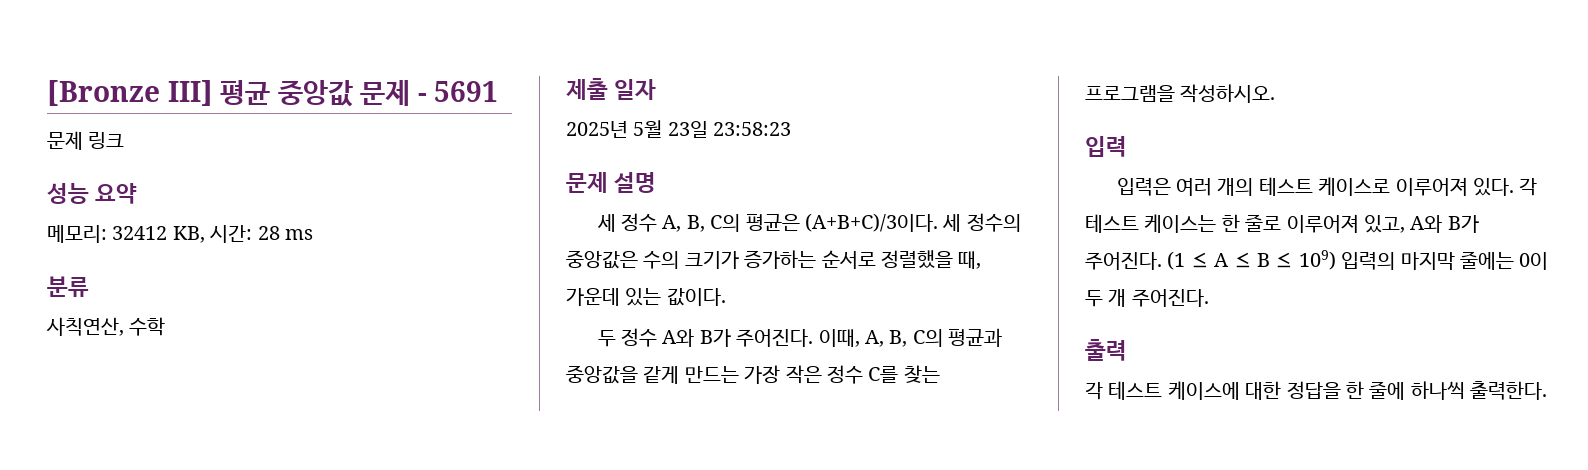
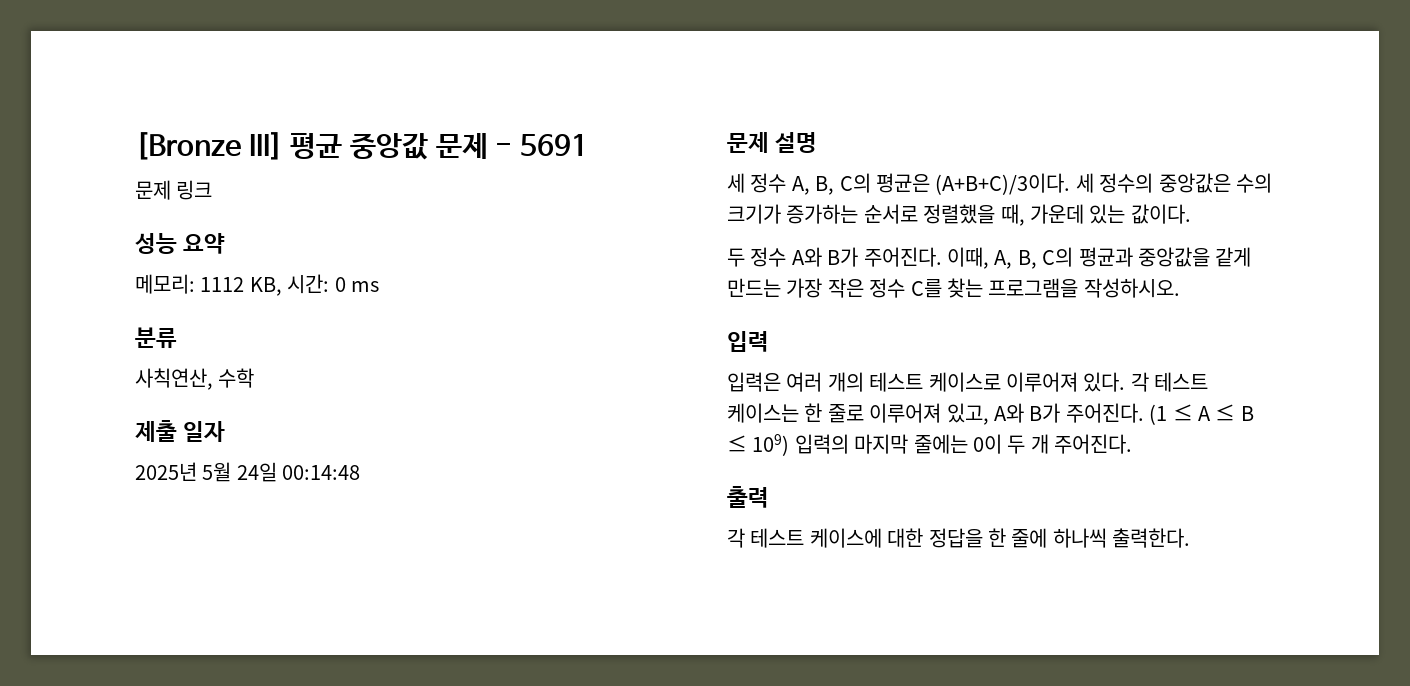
- 메모리: 32412 KB, 시간: 28 ms
+ 메모리: 1112 KB, 시간: 0 ms
- 2025년 5월 23일 23:58:23
+ 2025년 5월 24일 00:14:48

